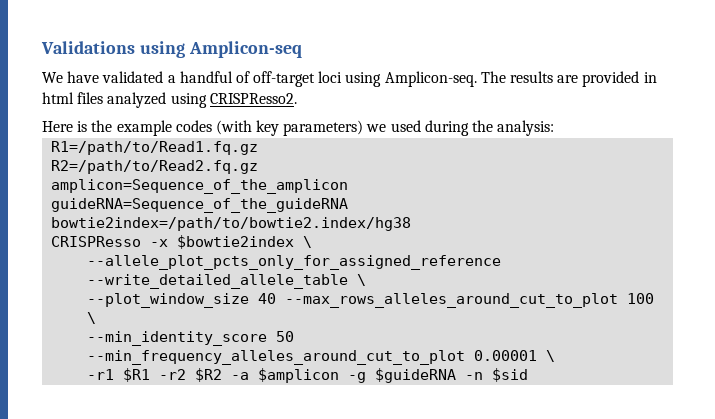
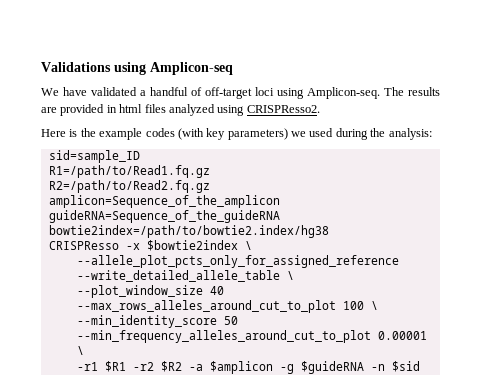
+ sid=sample_ID

